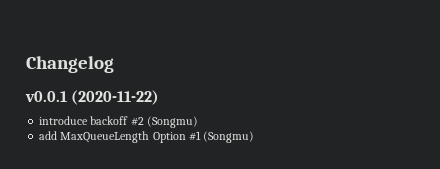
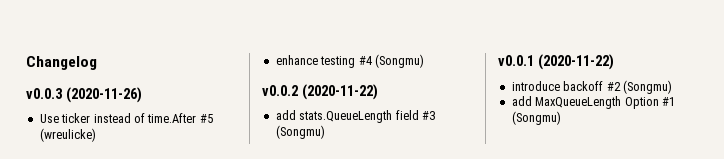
+ v0.0.3 (2020-11-26)
+ Use ticker instead of time.After #5 (wreulicke)
+ enhance testing #4 (Songmu)
+ v0.0.2 (2020-11-22)
+ add stats.QueueLength field #3 (Songmu)

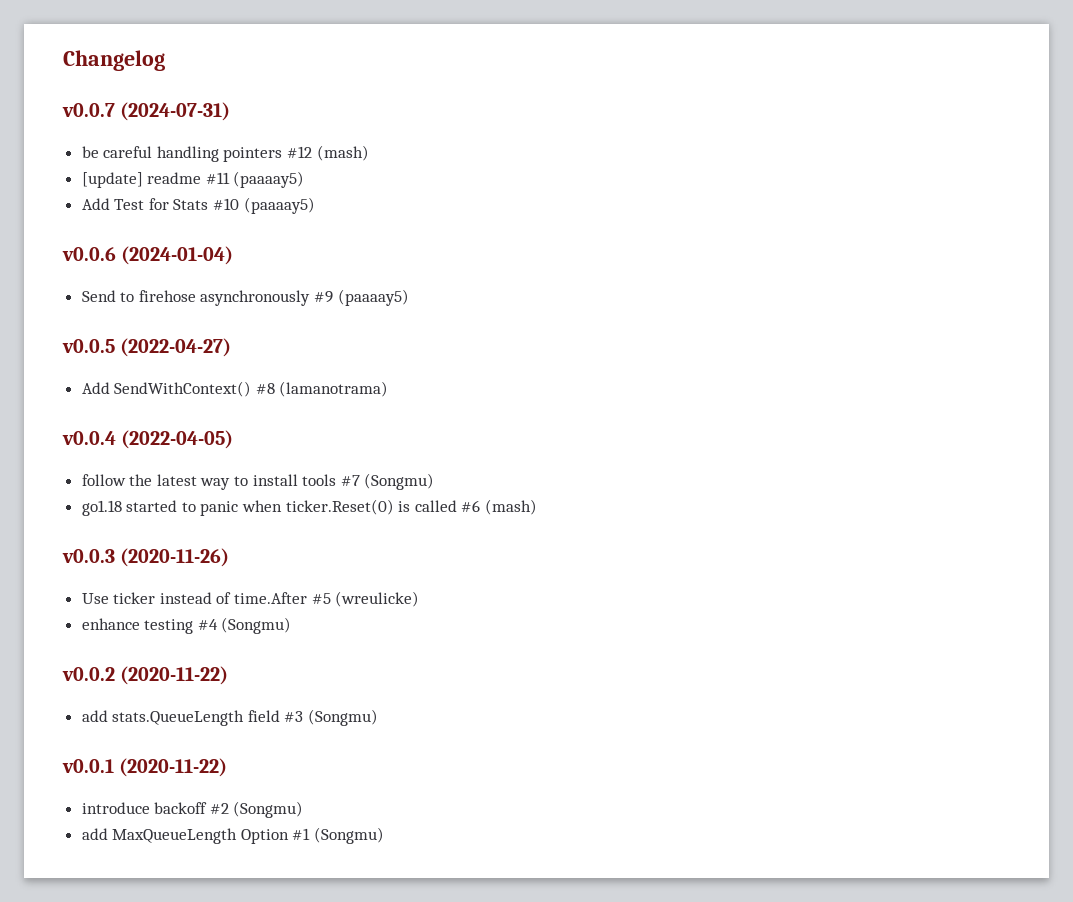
+ v0.0.7 (2024-07-31)
+ be careful handling pointers #12 (mash)
+ [update] readme #11 (paaaay5)
+ Add Test for Stats #10 (paaaay5)
+ v0.0.6 (2024-01-04)
+ Send to firehose asynchronously #9 (paaaay5)
+ v0.0.5 (2022-04-27)
+ Add SendWithContext() #8 (lamanotrama)
+ v0.0.4 (2022-04-05)
+ follow the latest way to install tools #7 (Songmu)
+ go1.18 started to panic when ticker.Reset(0) is called #6 (mash)

